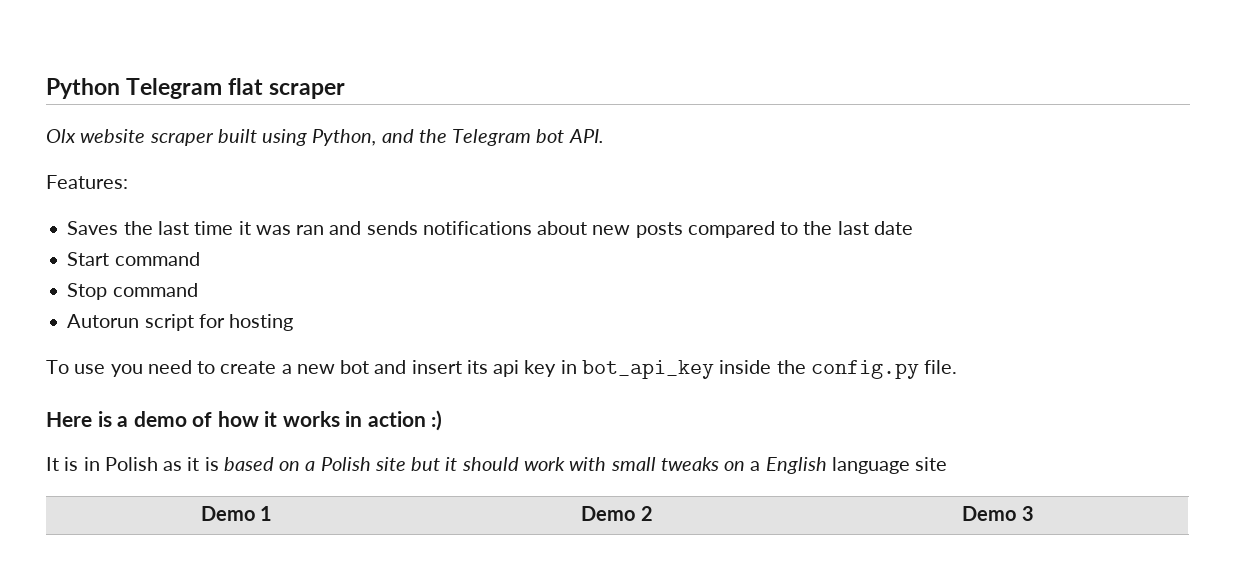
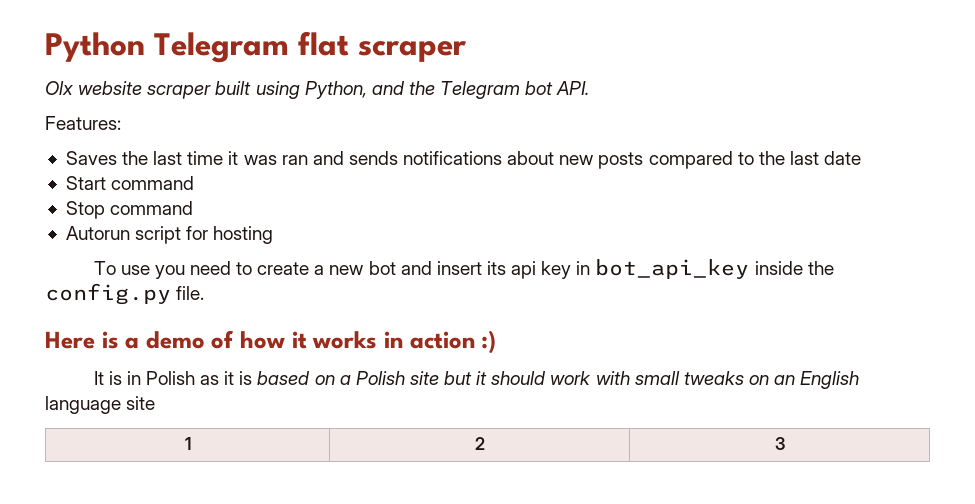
- It is in Polish as it is based on a Polish site but it should work with small tweaks on a English language site
+ It is in Polish as it is based on a Polish site but it should work with small tweaks on an English language site
- Demo 1 | Demo 2 | Demo 3
+ 1 | 2 | 3

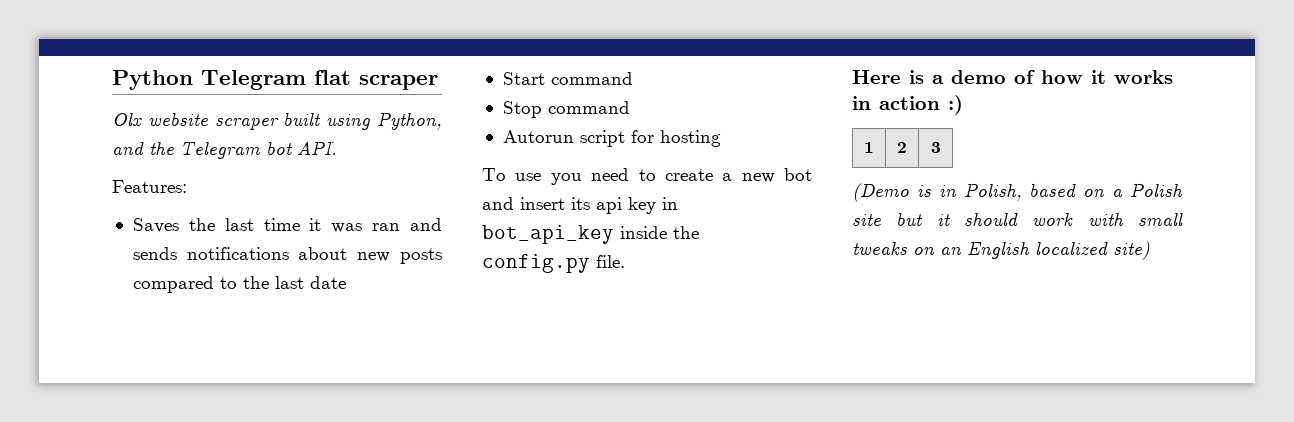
- It is in Polish as it is based on a Polish site but it should work with small tweaks on an English language site
  1 | 2 | 3
+ (Demo is in Polish, based on a Polish site but it should work with small tweaks on an English localized site)

